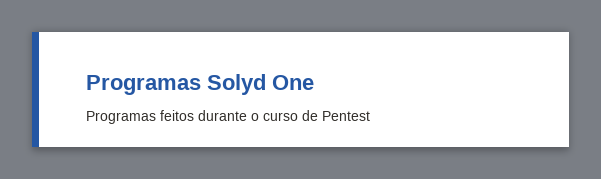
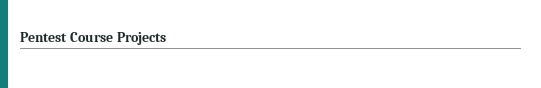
- Programas Solyd One
- Programas feitos durante o curso de Pentest
+ Pentest Course Projects

